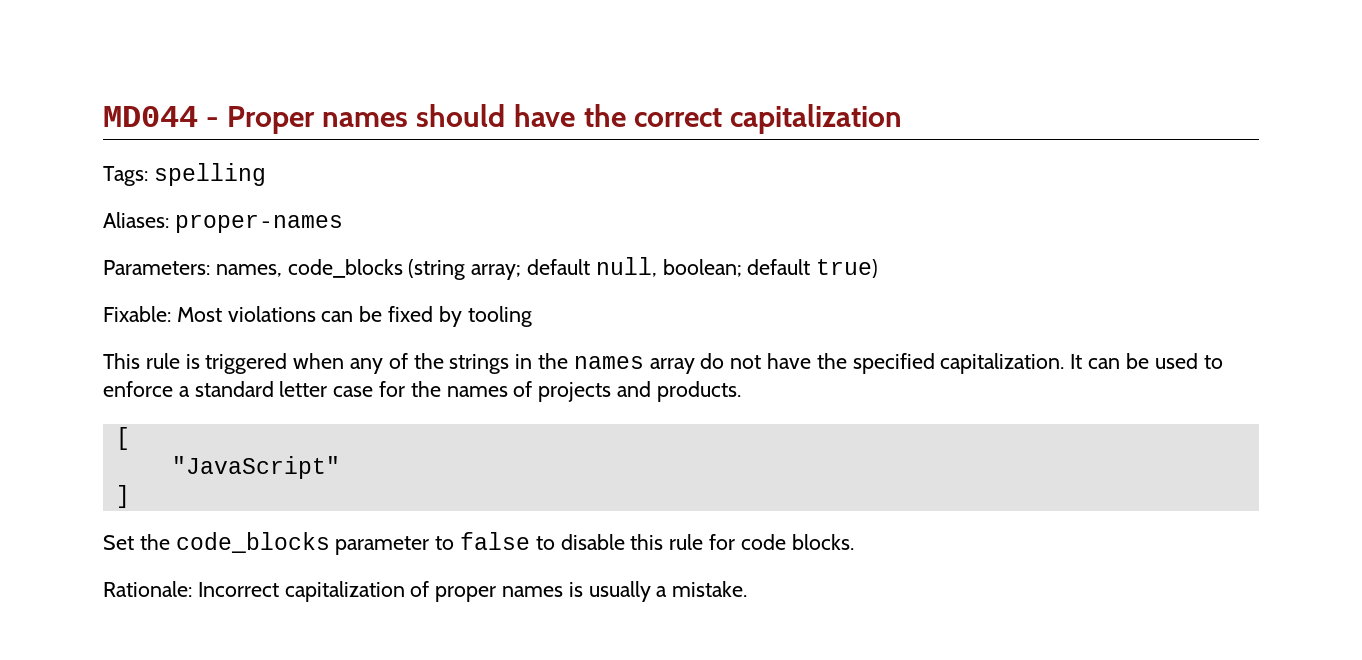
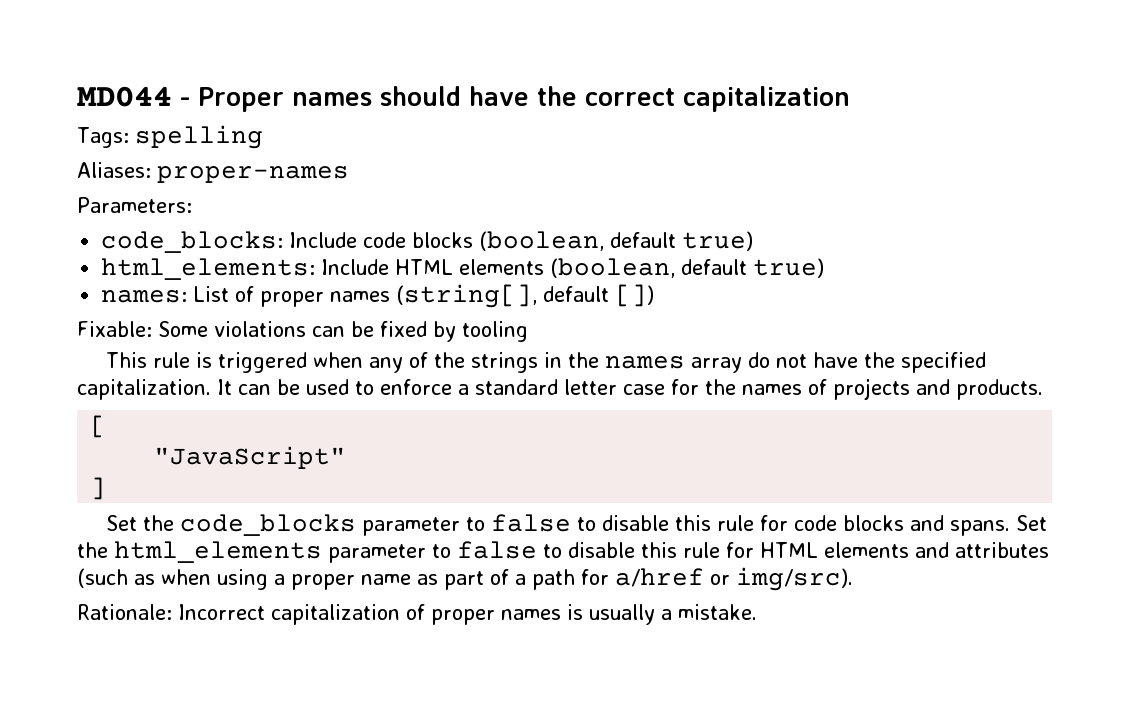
- Parameters: names, code_blocks (string array; default null, boolean; default true)
+ Parameters:
+ code_blocks: Include code blocks (boolean, default true)
+ html_elements: Include HTML elements (boolean, default true)
+ names: List of proper names (string[], default [])
- Fixable: Most violations can be fixed by tooling
+ Fixable: Some violations can be fixed by tooling
- Set the code_blocks parameter to false to disable this rule for code blocks.
+ Set the code_blocks parameter to false to disable this rule for code blocks and spans. Set the html_elements parameter to false to disable this rule for HTML elements and attributes (such as when using a proper name as part of a path for a/href or img/src).

